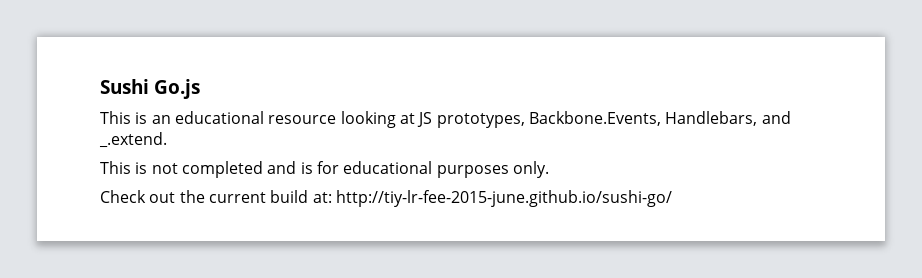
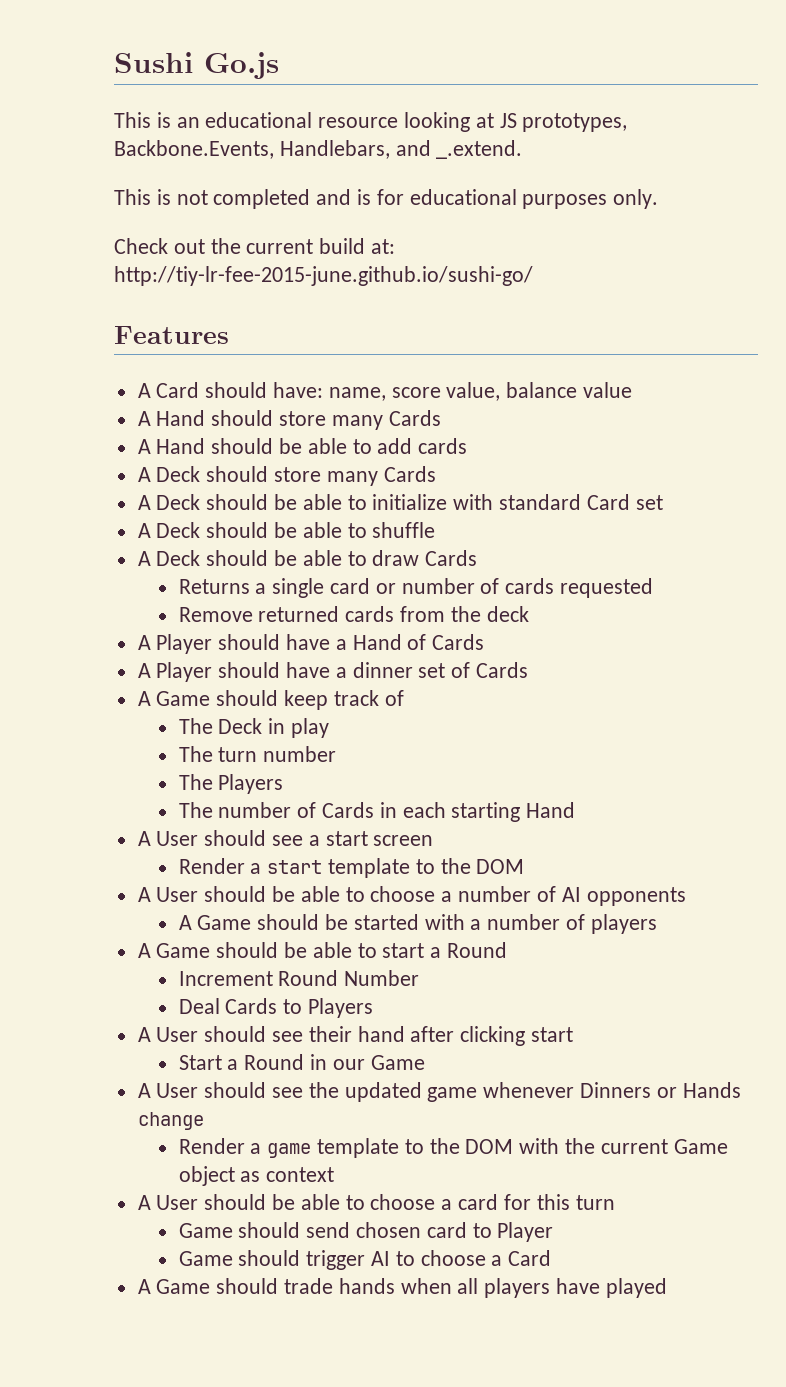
+ Features
+ A Card should have: name, score value, balance value
+ A Hand should store many Cards
+ A Hand should be able to add cards
+ A Deck should store many Cards
+ A Deck should be able to initialize with standard Card set
+ A Deck should be able to shuffle
+ A Deck should be able to draw Cards
+ Returns a single card or number of cards requested
+ Remove returned cards from the deck
+ A Player should have a Hand of Cards
+ A Player should have a dinner set of Cards
+ A Game should keep track of
+ The Deck in play
+ The turn number
+ The Players
+ The number of Cards in each starting Hand
+ A User should see a start screen
+ Render a start template to the DOM
+ A User should be able to choose a number of AI opponents
+ A Game should be started with a number of players
+ A Game should be able to start a Round
+ Increment Round Number
+ Deal Cards to Players
+ A User should see their hand after clicking start
+ Start a Round in our Game
+ A User should see the updated game whenever Dinners or Hands change
+ Render a game template to the DOM with the current Game object as context
+ A User should be able to choose a card for this turn
+ Game should send chosen card to Player
+ Game should trigger AI to choose a Card
+ A Game should trade hands when all players have played

